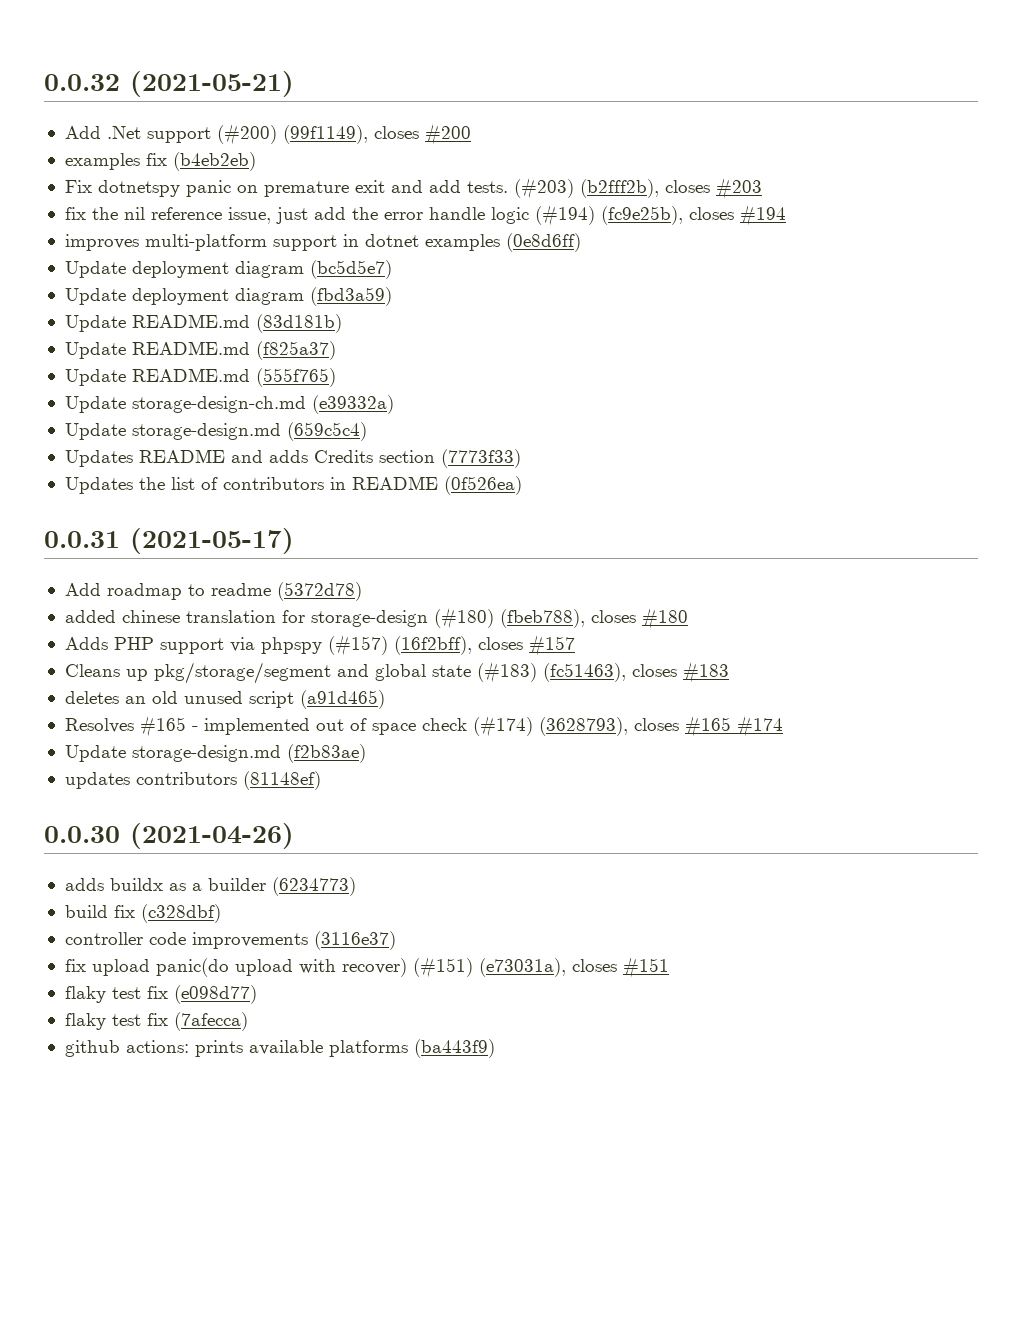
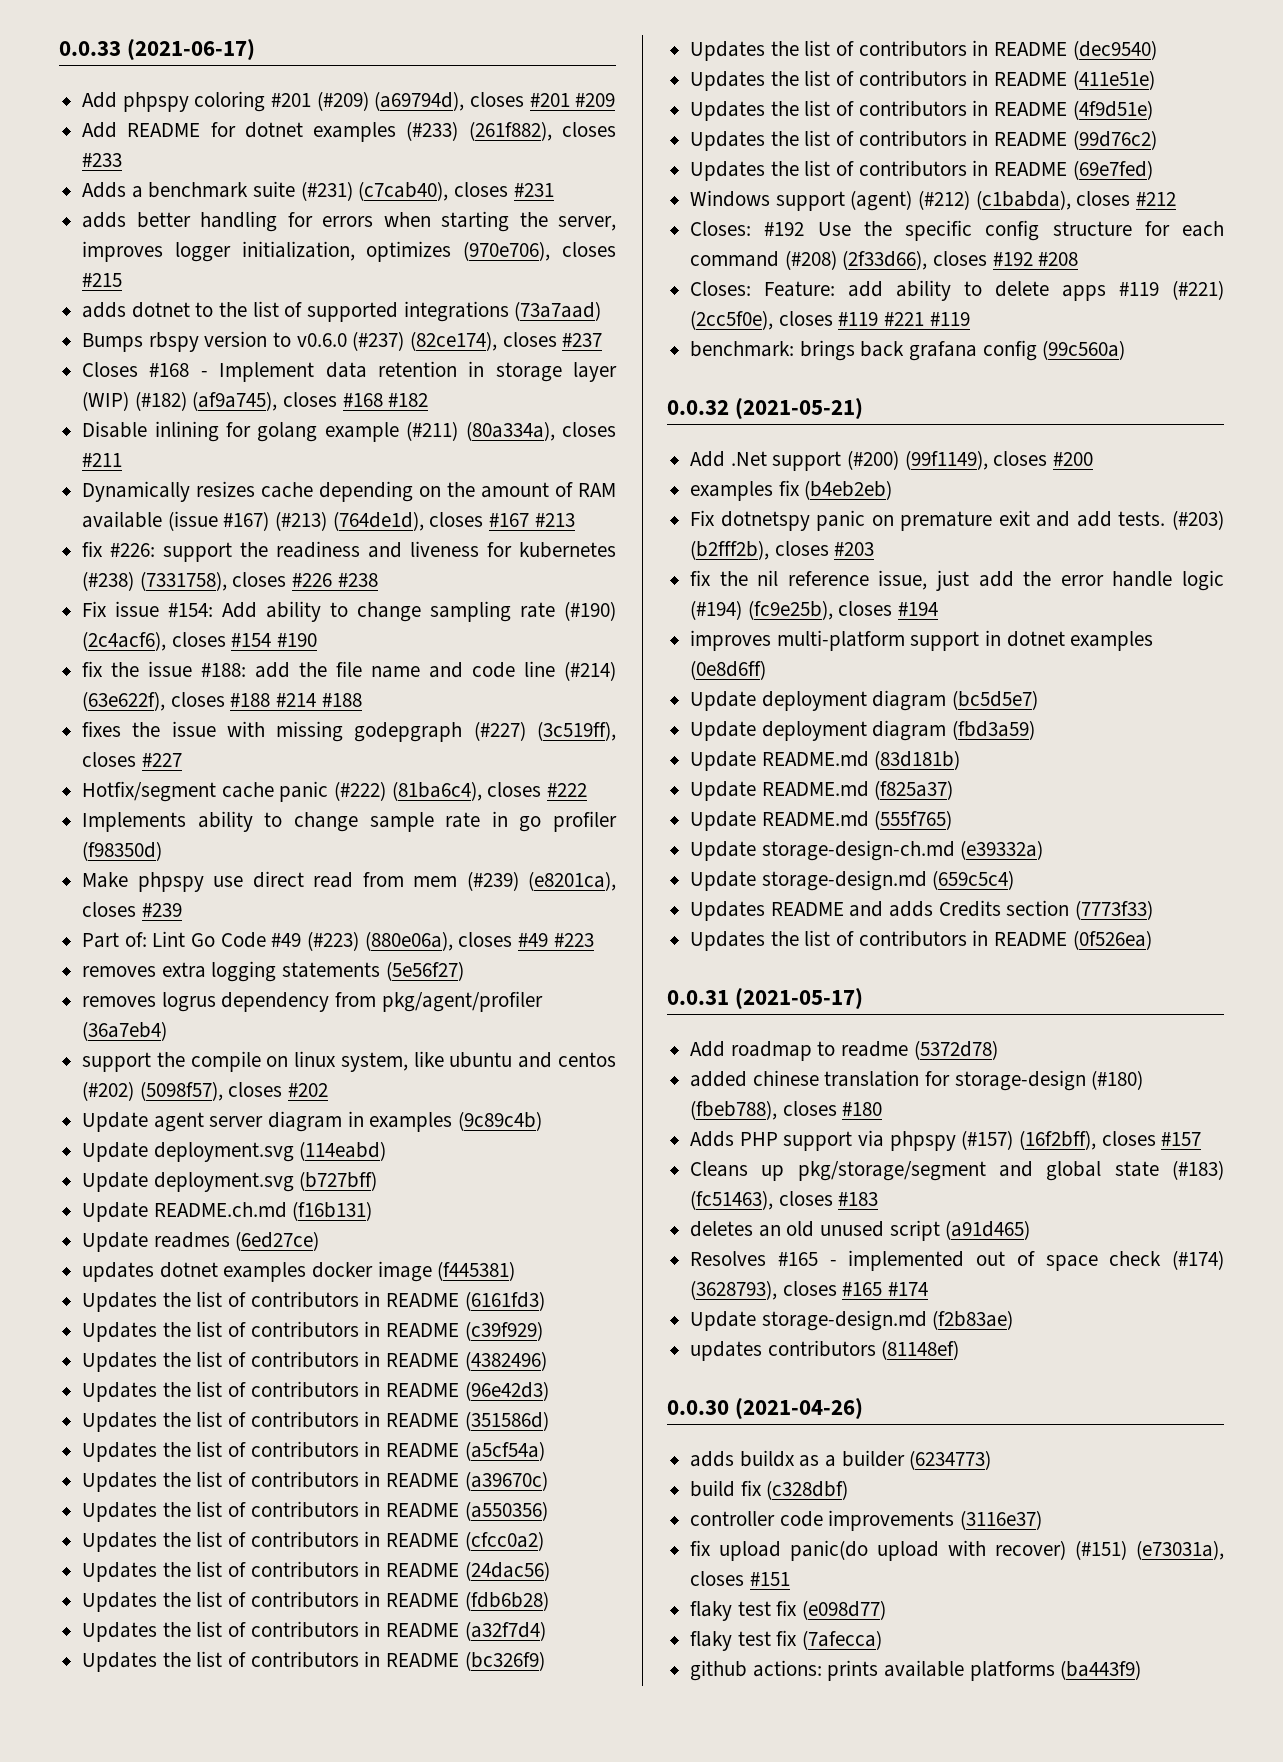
+ 0.0.33 (2021-06-17)
+ Add phpspy coloring #201 (#209) (a69794d), closes #201 #209
+ Add README for dotnet examples (#233) (261f882), closes #233
+ Adds a benchmark suite (#231) (c7cab40), closes #231
+ adds better handling for errors when starting the server, improves logger initialization, optimizes (970e706), closes #215
+ adds dotnet to the list of supported integrations (73a7aad)
+ Bumps rbspy version to v0.6.0 (#237) (82ce174), closes #237
+ Closes #168 - Implement data retention in storage layer (WIP) (#182) (af9a745), closes #168 #182
+ Disable inlining for golang example (#211) (80a334a), closes #211
+ Dynamically resizes cache depending on the amount of RAM available (issue #167) (#213) (764de1d), closes #167 #213
+ fix #226: support the readiness and liveness for kubernetes (#238) (7331758), closes #226 #238
+ Fix issue #154: Add ability to change sampling rate (#190) (2c4acf6), closes #154 #190
+ fix the issue #188: add the file name and code line (#214) (63e622f), closes #188 #214 #188
+ fixes the issue with missing godepgraph (#227) (3c519ff), closes #227
+ Hotfix/segment cache panic (#222) (81ba6c4), closes #222
+ Implements ability to change sample rate in go profiler (f98350d)
+ Make phpspy use direct read from mem (#239) (e8201ca), closes #239
+ Part of: Lint Go Code #49 (#223) (880e06a), closes #49 #223
+ removes extra logging statements (5e56f27)
+ removes logrus dependency from pkg/agent/profiler (36a7eb4)
+ support the compile on linux system, like ubuntu and centos (#202) (5098f57), closes #202
+ Update agent server diagram in examples (9c89c4b)
+ Update deployment.svg (114eabd)
+ Update deployment.svg (b727bff)
+ Update README.ch.md (f16b131)
+ Update readmes (6ed27ce)
+ updates dotnet examples docker image (f445381)
+ Updates the list of contributors in README (6161fd3)
+ Updates the list of contributors in README (c39f929)
+ Updates the list of contributors in README (4382496)
+ Updates the list of contributors in README (96e42d3)
+ Updates the list of contributors in README (351586d)
+ Updates the list of contributors in README (a5cf54a)
+ Updates the list of contributors in README (a39670c)
+ Updates the list of contributors in README (a550356)
+ Updates the list of contributors in README (cfcc0a2)
+ Updates the list of contributors in README (24dac56)
+ Updates the list of contributors in README (fdb6b28)
+ Updates the list of contributors in README (a32f7d4)
+ Updates the list of contributors in README (bc326f9)
+ Updates the list of contributors in README (dec9540)
+ Updates the list of contributors in README (411e51e)
+ Updates the list of contributors in README (4f9d51e)
+ Updates the list of contributors in README (99d76c2)
+ Updates the list of contributors in README (69e7fed)
+ Windows support (agent) (#212) (c1babda), closes #212
+ Closes: #192 Use the specific config structure for each command (#208) (2f33d66), closes #192 #208
+ Closes: Feature: add ability to delete apps #119 (#221) (2cc5f0e), closes #119 #221 #119
+ benchmark: brings back grafana config (99c560a)

